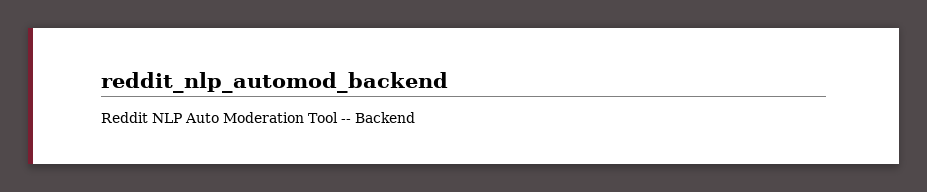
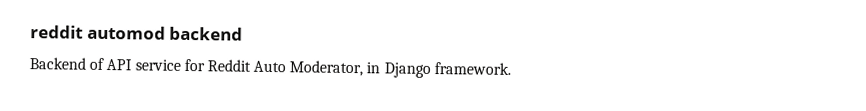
- reddit_nlp_automod_backend
- Reddit NLP Auto Moderation Tool -- Backend
+ reddit automod backend
+ Backend of API service for Reddit Auto Moderator, in Django framework.

